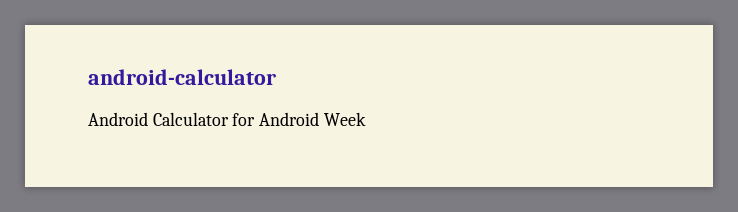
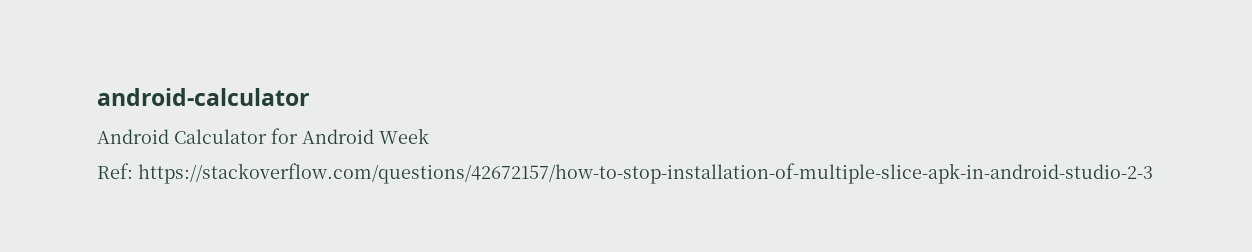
+ Ref: https://stackoverflow.com/questions/42672157/how-to-stop-installation-of-multiple-slice-apk-in-android-studio-2-3

